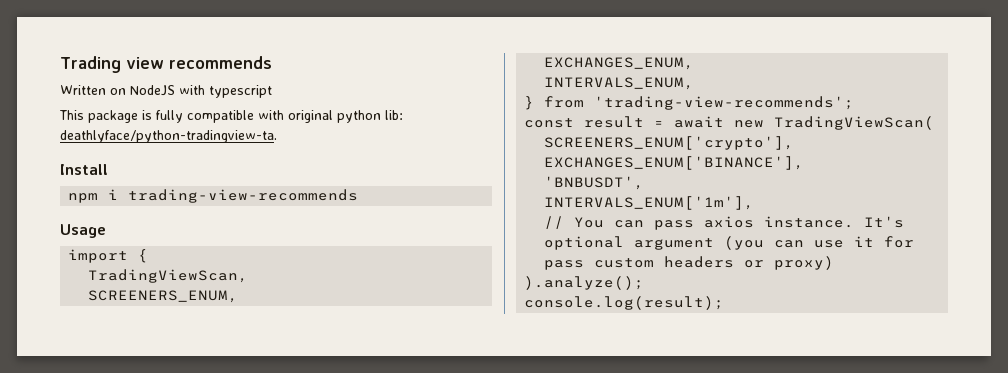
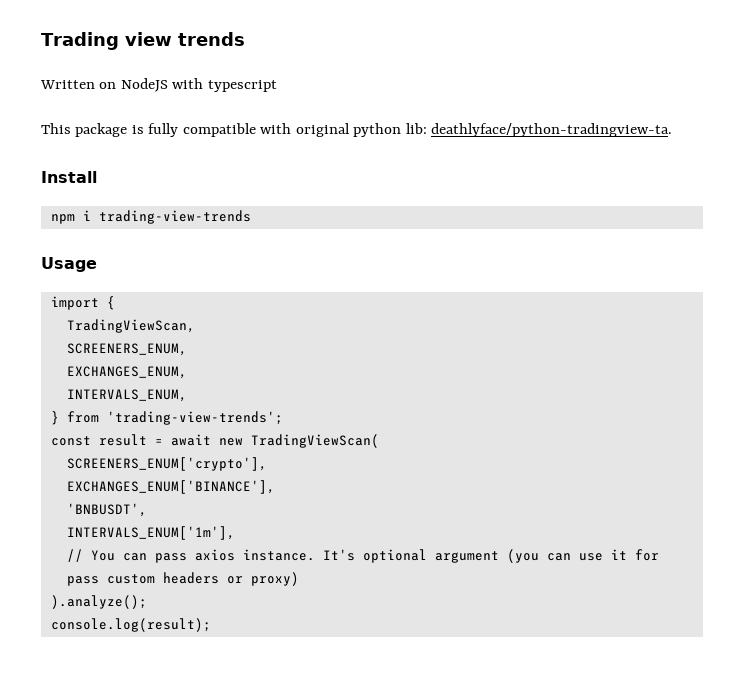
- Trading view recommends
+ Trading view trends
- npm i trading-view-recommends
+ npm i trading-view-trends
- } from 'trading-view-recommends';
+ } from 'trading-view-trends';

